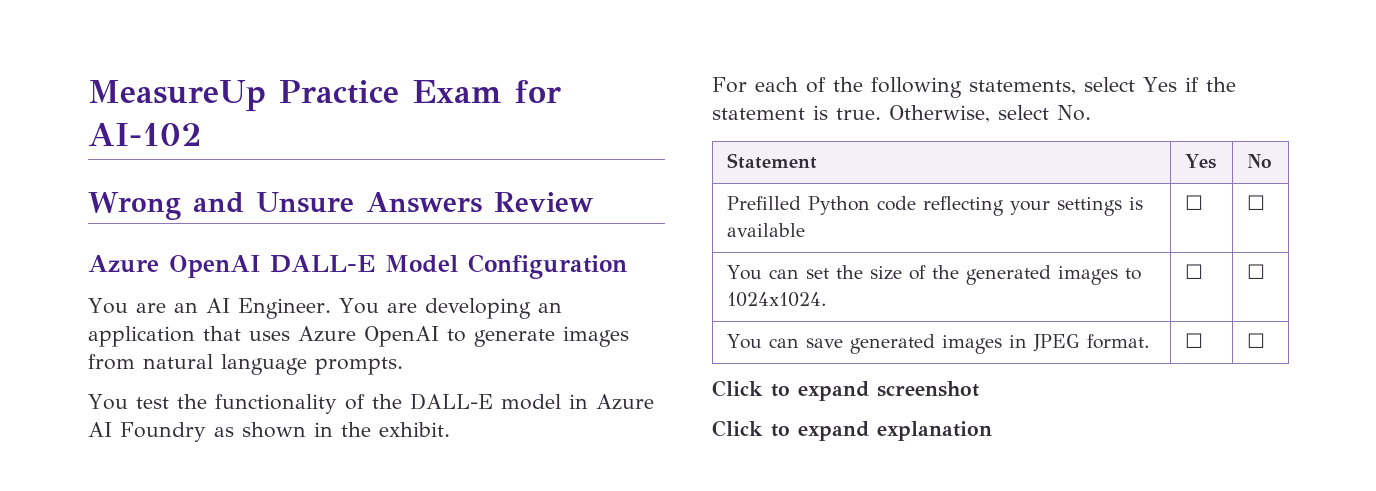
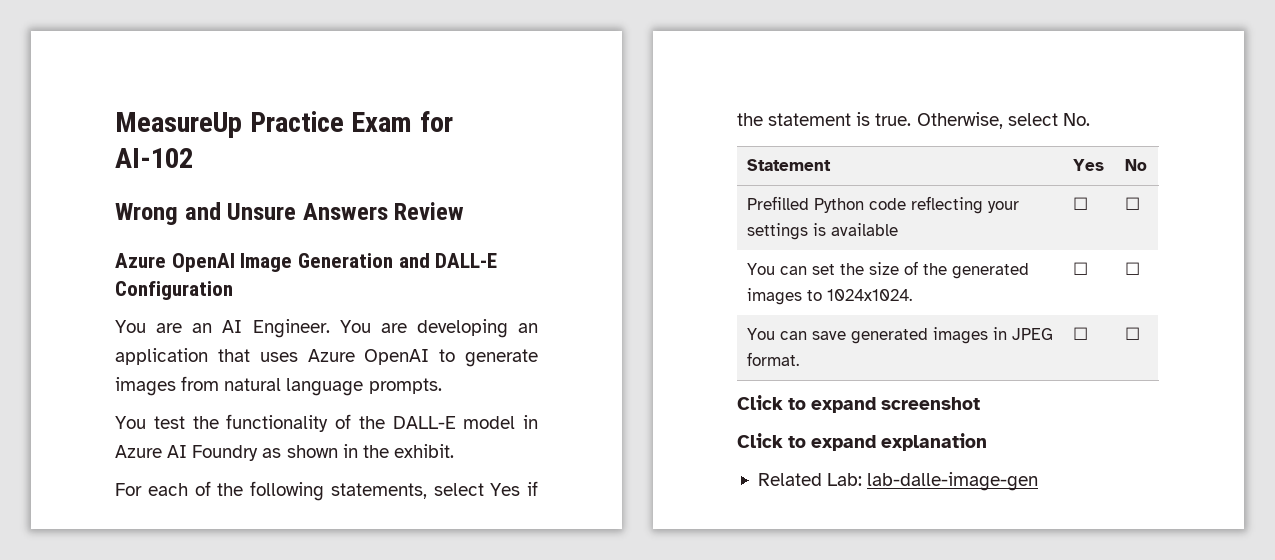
- Azure OpenAI DALL-E Model Configuration
+ Azure OpenAI Image Generation and DALL-E Configuration
+ Related Lab: lab-dalle-image-gen

